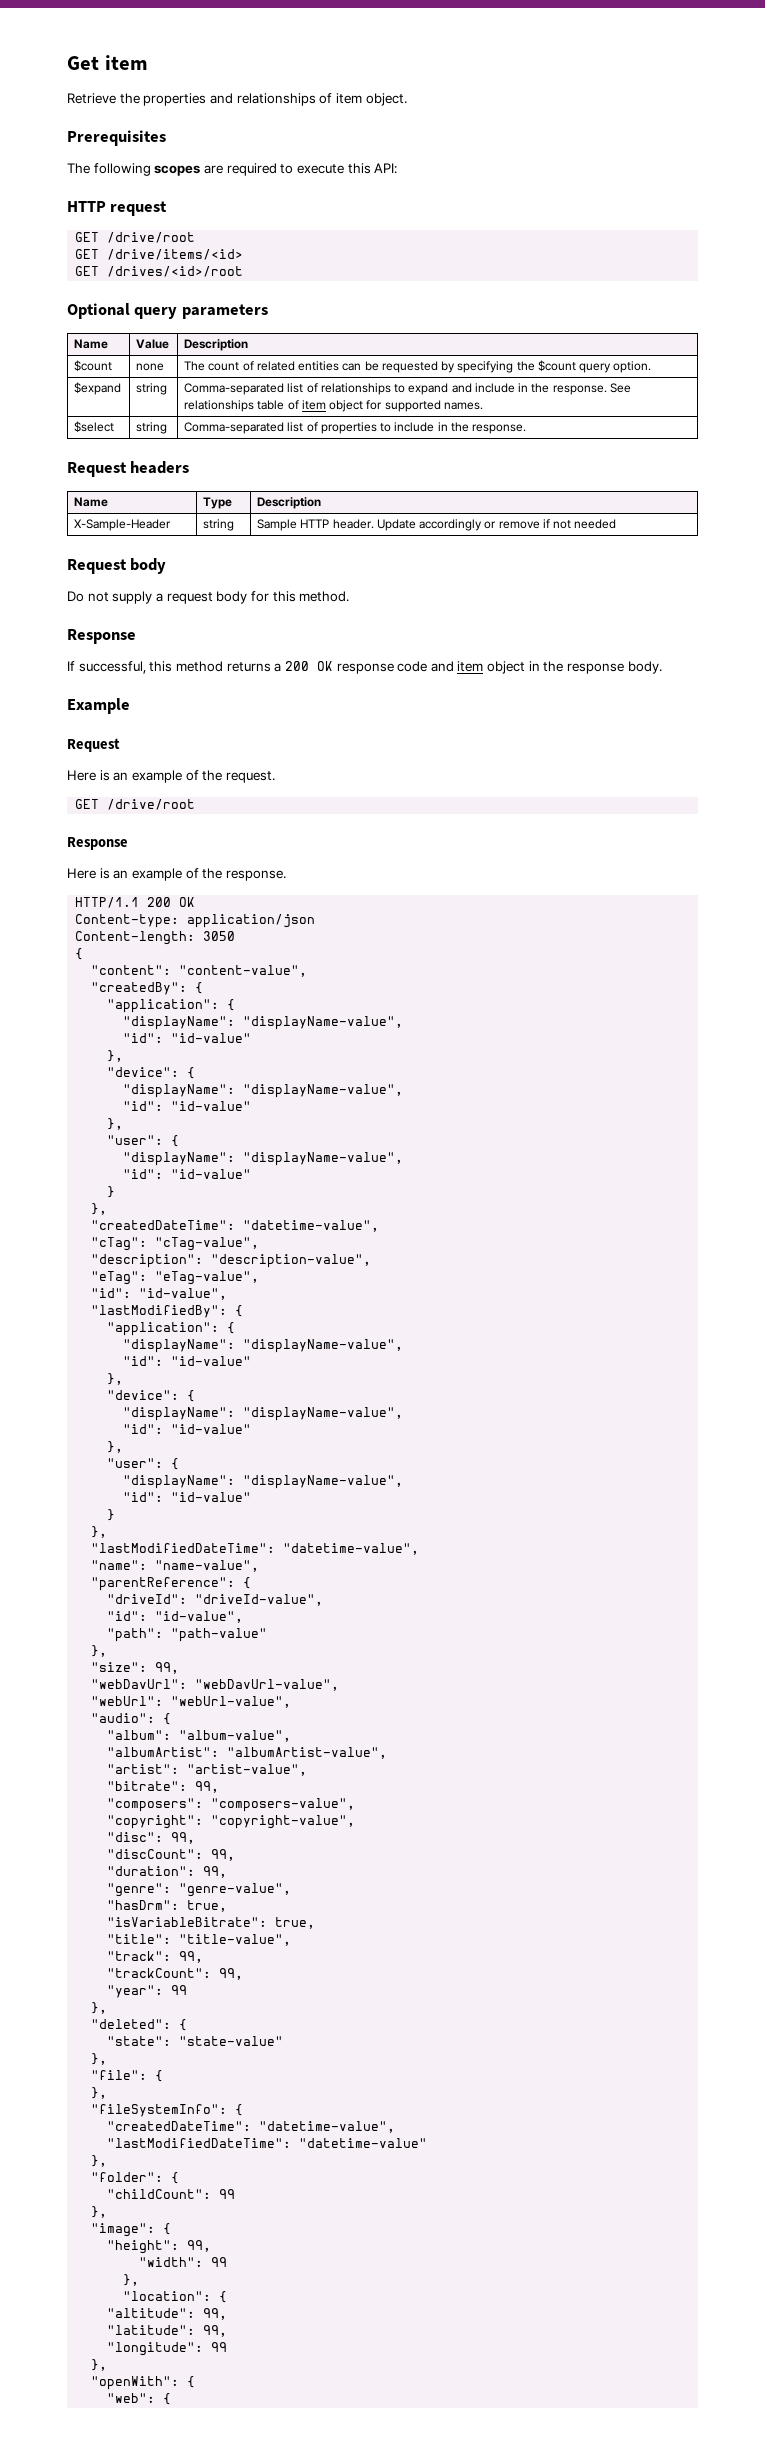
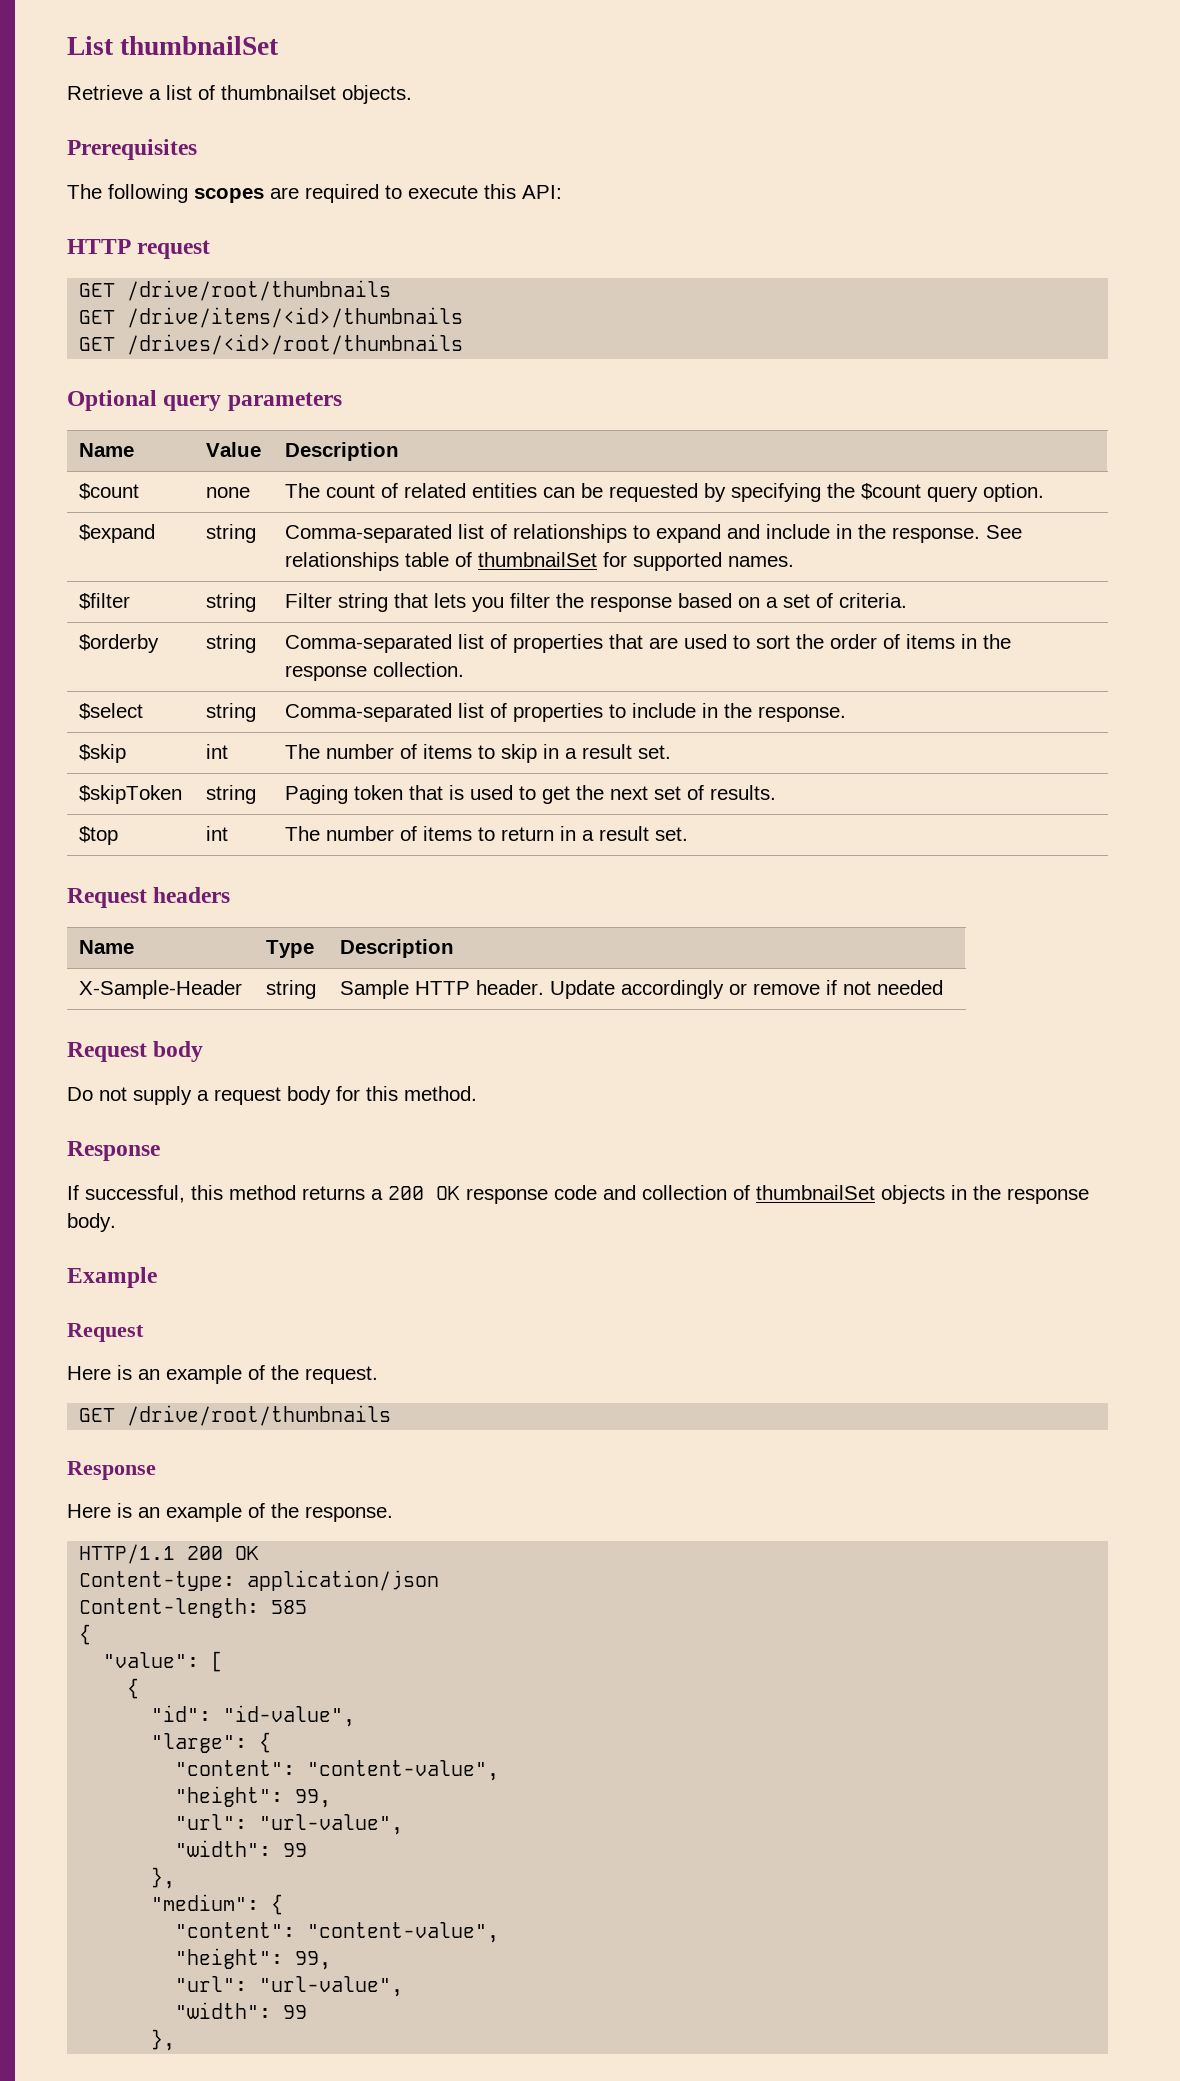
- Get item
+ List thumbnailSet
- Retrieve the properties and relationships of item object.
+ Retrieve a list of thumbnailset objects.
  HTTP request
- GET /drive/root
- GET /drive/items/<id>
- GET /drives/<id>/root
+ GET /drive/root/thumbnails
+ GET /drive/items/<id>/thumbnails
+ GET /drives/<id>/root/thumbnails
- $expand | string | Comma-separated list of relationships to expand and include in the response. See relationships table of item object for supported names.
+ $expand | string | Comma-separated list of relationships to expand and include in the response. See relationships table of thumbnailSet for supported names.
+ $filter | string | Filter string that lets you filter the response based on a set of criteria.
+ $orderby | string | Comma-separated list of properties that are used to sort the order of items in the response collection.
+ $skip | int | The number of items to skip in a result set.
+ $skipToken | string | Paging token that is used to get the next set of results.
+ $top | int | The number of items to return in a result set.
- If successful, this method returns a 200 OK response code and item object in the response body.
+ If successful, this method returns a 200 OK response code and collection of thumbnailSet objects in the response body.
  Here is an example of the request.
- GET /drive/root
+ GET /drive/root/thumbnails
- Content-length: 3050
+ Content-length: 585
  {
+ "value": [
+ {
+ "id": "id-value",
+ "large": {
  "content": "content-value",
- "createdBy": {
- "application": {
- "displayName": "displayName-value",
- "id": "id-value"
- },
- "device": {
- "displayName": "displayName-value",
- "id": "id-value"
- },
- "user": {
- "displayName": "displayName-value",
- "id": "id-value"
- }
- },
- "createdDateTime": "datetime-value",
- "cTag": "cTag-value",
- "description": "description-value",
- "eTag": "eTag-value",
- "id": "id-value",
- "lastModifiedBy": {
- "application": {
- "displayName": "displayName-value",
- "id": "id-value"
- },
- "device": {
- "displayName": "displayName-value",
- "id": "id-value"
- },
- "user": {
- "displayName": "displayName-value",
- "id": "id-value"
- }
- },
- "lastModifiedDateTime": "datetime-value",
- "name": "name-value",
- "parentReference": {
- "driveId": "driveId-value",
- "id": "id-value",
- "path": "path-value"
- },
- "size": 99,
- "webDavUrl": "webDavUrl-value",
- "webUrl": "webUrl-value",
- "audio": {
- "album": "album-value",
- "albumArtist": "albumArtist-value",
- "artist": "artist-value",
- "bitrate": 99,
- "composers": "composers-value",
- "copyright": "copyright-value",
- "disc": 99,
- "discCount": 99,
- "duration": 99,
- "genre": "genre-value",
- "hasDrm": true,
- "isVariableBitrate": true,
- "title": "title-value",
- "track": 99,
- "trackCount": 99,
- "year": 99
- },
- "deleted": {
- "state": "state-value"
- },
- "file": {
- },
- "fileSystemInfo": {
- "createdDateTime": "datetime-value",
- "lastModifiedDateTime": "datetime-value"
- },
- "folder": {
- "childCount": 99
- },
- "image": {
  "height": 99,
+ "url": "url-value",
- "location": {
- "altitude": 99,
- "latitude": 99,
- "longitude": 99
+ "medium": {
+ "content": "content-value",
+ "height": 99,
+ "url": "url-value",
+ "width": 99
  },
- "openWith": {
- "web": {

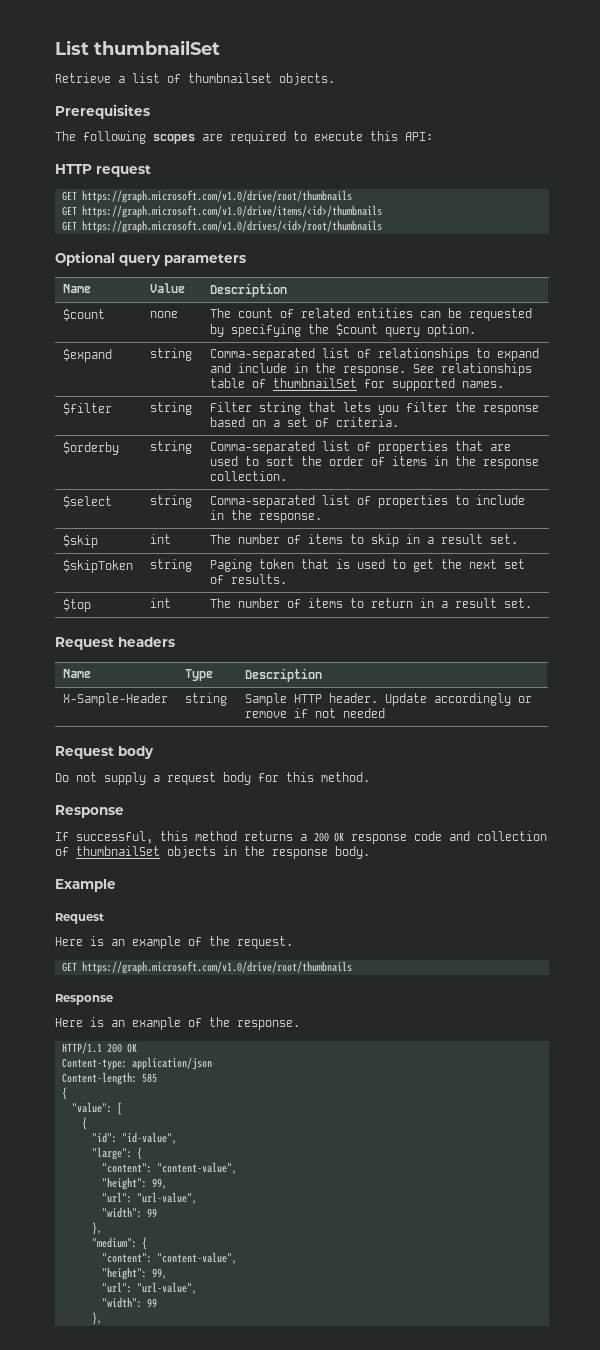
  HTTP request
- GET /drive/root/thumbnails
- GET /drive/items/<id>/thumbnails
- GET /drives/<id>/root/thumbnails
+ GET https://graph.microsoft.com/v1.0/drive/root/thumbnails
+ GET https://graph.microsoft.com/v1.0/drive/items/<id>/thumbnails
+ GET https://graph.microsoft.com/v1.0/drives/<id>/root/thumbnails
  Here is an example of the request.
- GET /drive/root/thumbnails
+ GET https://graph.microsoft.com/v1.0/drive/root/thumbnails

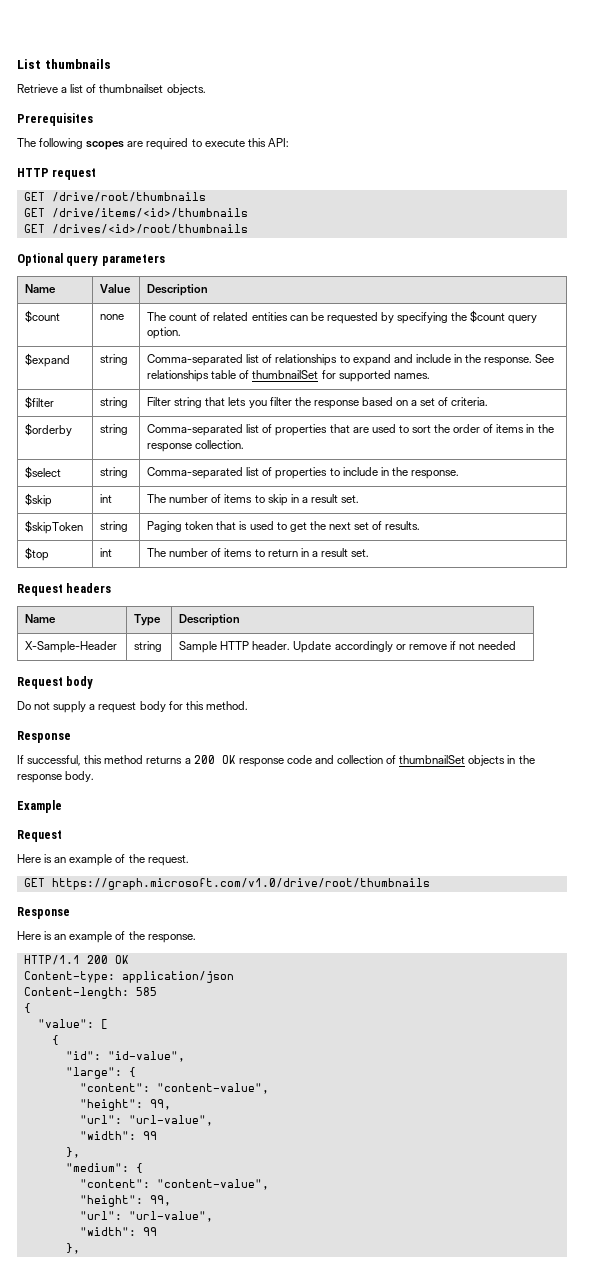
- List thumbnailSet
+ List thumbnails
  HTTP request
- GET https://graph.microsoft.com/v1.0/drive/root/thumbnails
- GET https://graph.microsoft.com/v1.0/drive/items/<id>/thumbnails
- GET https://graph.microsoft.com/v1.0/drives/<id>/root/thumbnails
+ GET /drive/root/thumbnails
+ GET /drive/items/<id>/thumbnails
+ GET /drives/<id>/root/thumbnails

